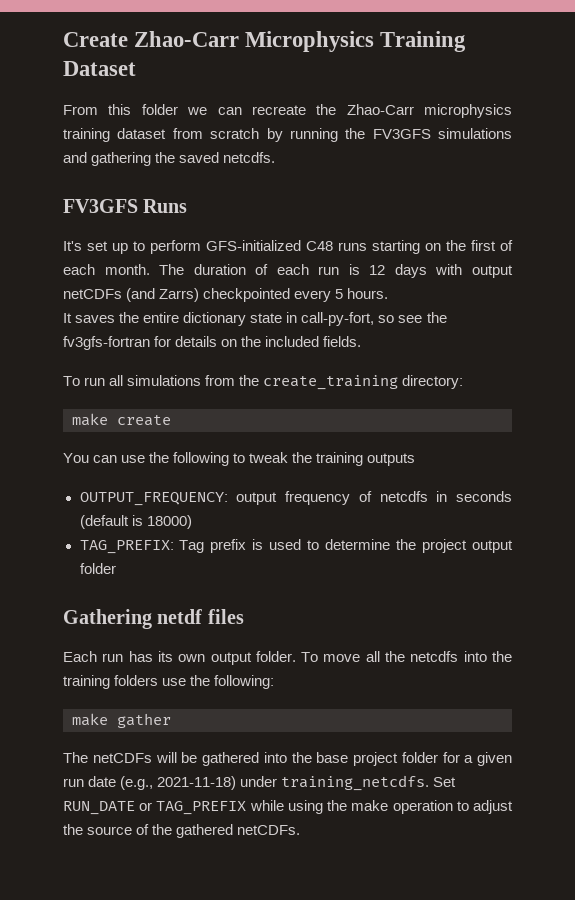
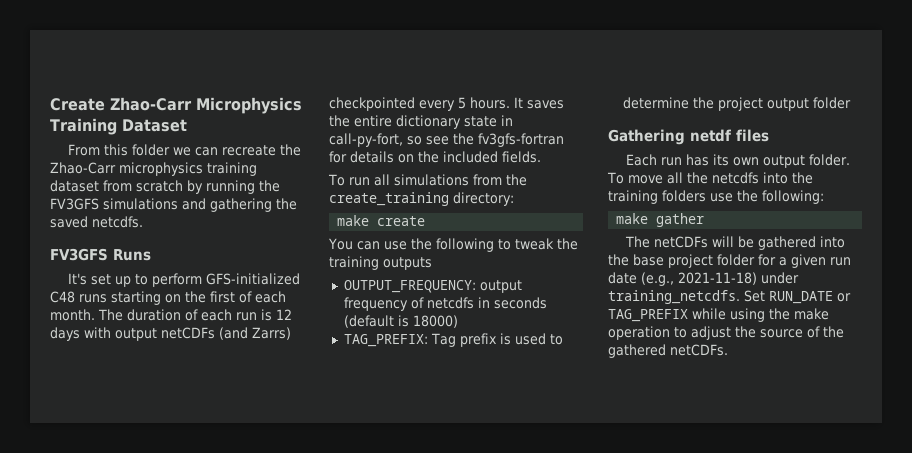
- The duration of each run is 12 days with output netCDFs (and Zarrs) checkpointed every 5 hours.
- It saves the entire dictionary state in call-py-fort, so see the fv3gfs-fortran for details on the included fields.
+ The duration of each run is 12 days with output netCDFs (and Zarrs) checkpointed every 5 hours. It saves the entire dictionary state in call-py-fort, so see the fv3gfs-fortran for details on the included fields.

